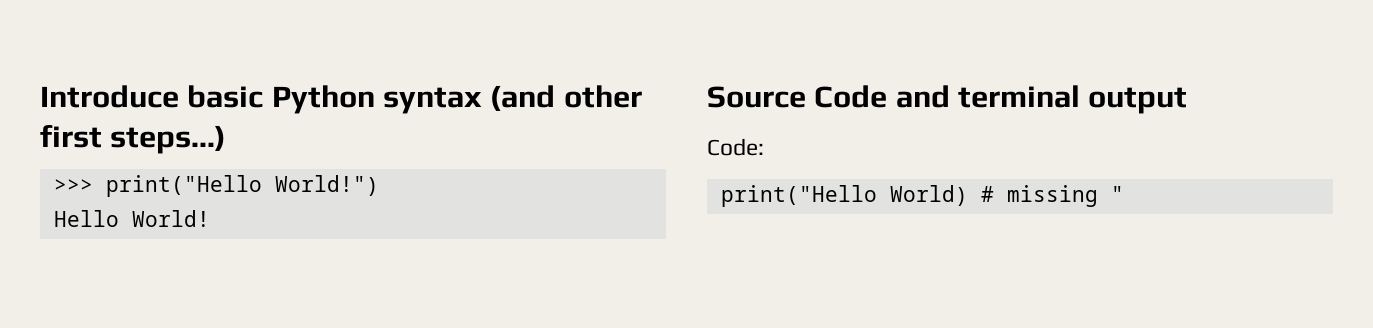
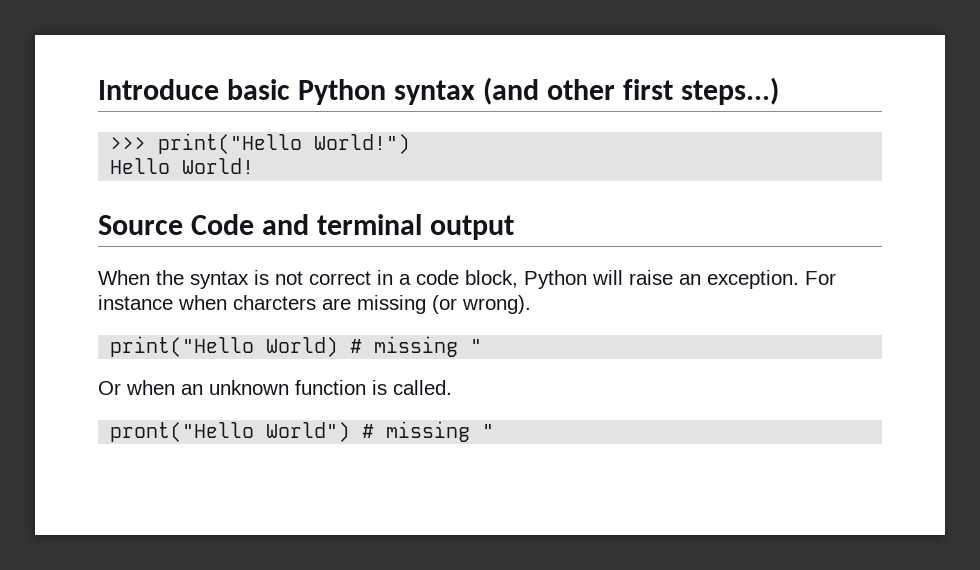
- Code:
+ When the syntax is not correct in a code block, Python will raise an exception. For instance when charcters are missing (or wrong).
+ Or when an unknown function is called.
+ pront("Hello World") # missing "

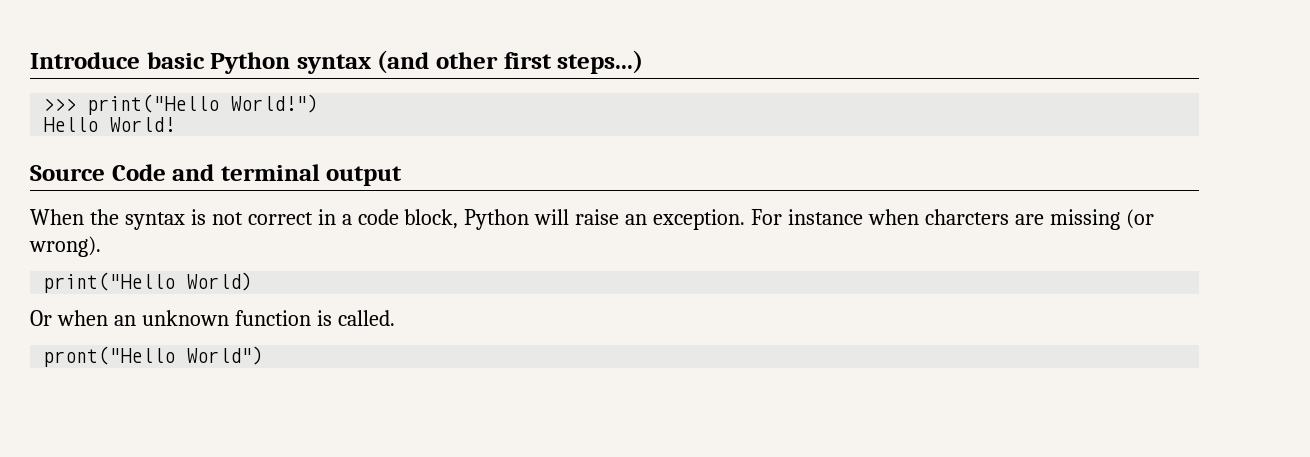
- print("Hello World) # missing "
+ print("Hello World)
- pront("Hello World") # missing "
+ pront("Hello World")

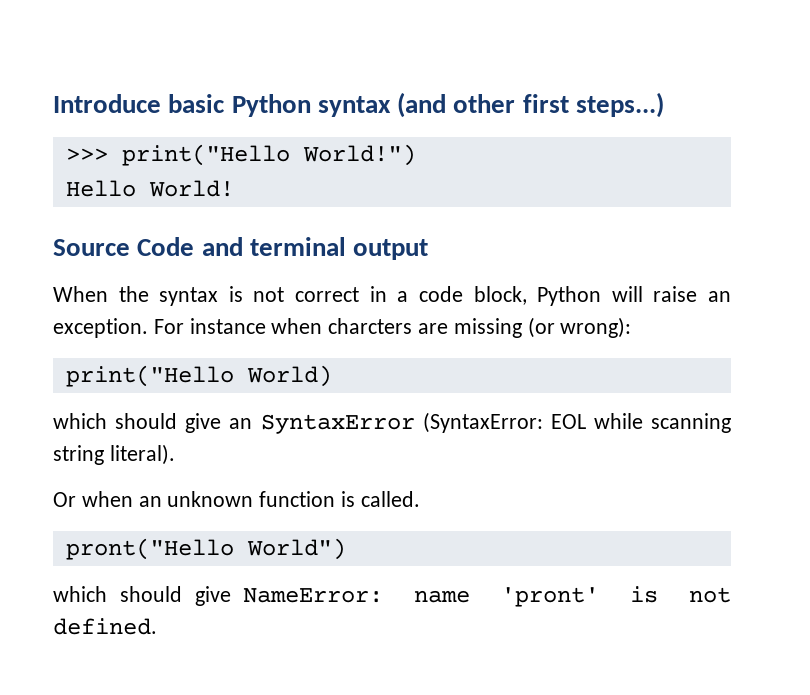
- For instance when charcters are missing (or wrong).
+ For instance when charcters are missing (or wrong):
+ which should give an SyntaxError (SyntaxError: EOL while scanning string literal).
+ which should give NameError: name 'pront' is not defined.

